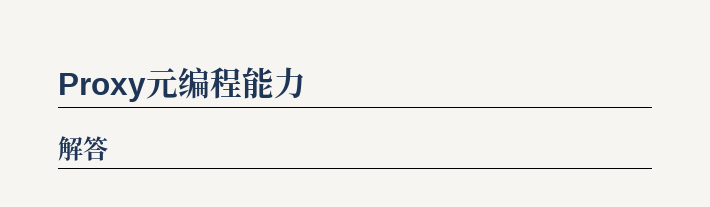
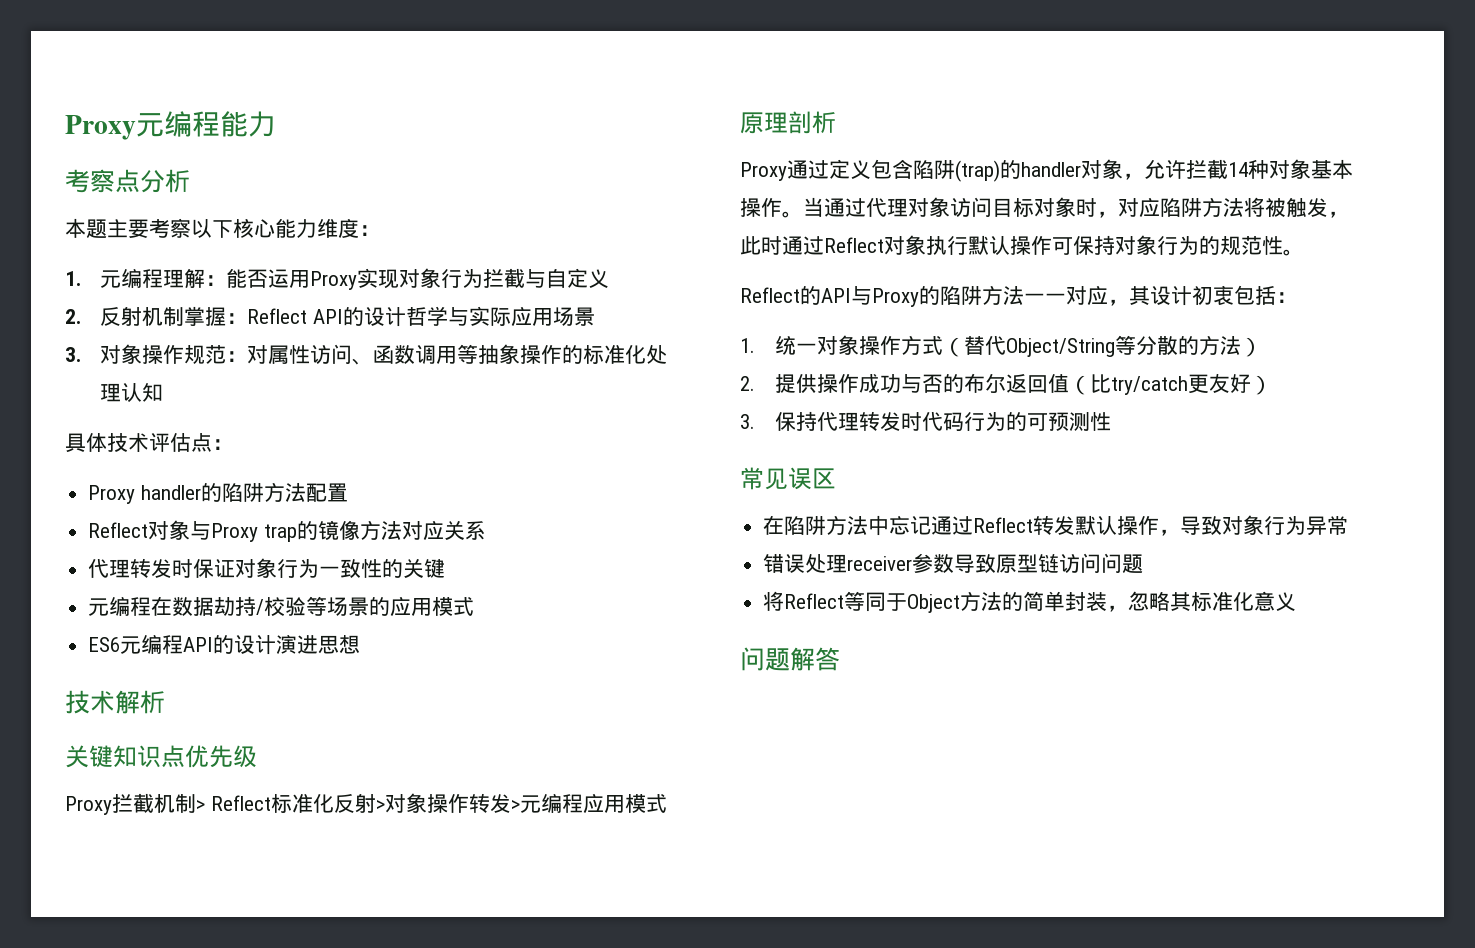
- 解答
+ 考察点分析
+ 本题主要考察以下核心能力维度：
+ 1.元编程理解：能否运用Proxy实现对象行为拦截与自定义
+ 2.反射机制掌握：Reflect API的设计哲学与实际应用场景
+ 3.对象操作规范：对属性访问、函数调用等抽象操作的标准化处理认知
+ 具体技术评估点：
+ Proxy handler的陷阱方法配置
+ Reflect对象与Proxy trap的镜像方法对应关系
+ 代理转发时保证对象行为一致性的关键
+ 元编程在数据劫持/校验等场景的应用模式
+ ES6元编程API的设计演进思想
+ 技术解析
+ 关键知识点优先级
+ Proxy拦截机制> Reflect标准化反射>对象操作转发>元编程应用模式
+ 原理剖析
+ Proxy通过定义包含陷阱(trap)的handler对象，允许拦截14种对象基本操作。当通过代理对象访问目标对象时，对应陷阱方法将被触发，此时通过Reflect对象执行默认操作可保持对象行为的规范性。
+ Reflect的API与Proxy的陷阱方法一一对应，其设计初衷包括：
+ 1.统一对象操作方式（替代Object/String等分散的方法）
+ 2.提供操作成功与否的布尔返回值（比try/catch更友好）
+ 3.保持代理转发时代码行为的可预测性
+ 常见误区
+ 在陷阱方法中忘记通过Reflect转发默认操作，导致对象行为异常
+ 错误处理receiver参数导致原型链访问问题
+ 将Reflect等同于Object方法的简单封装，忽略其标准化意义
+ 问题解答

